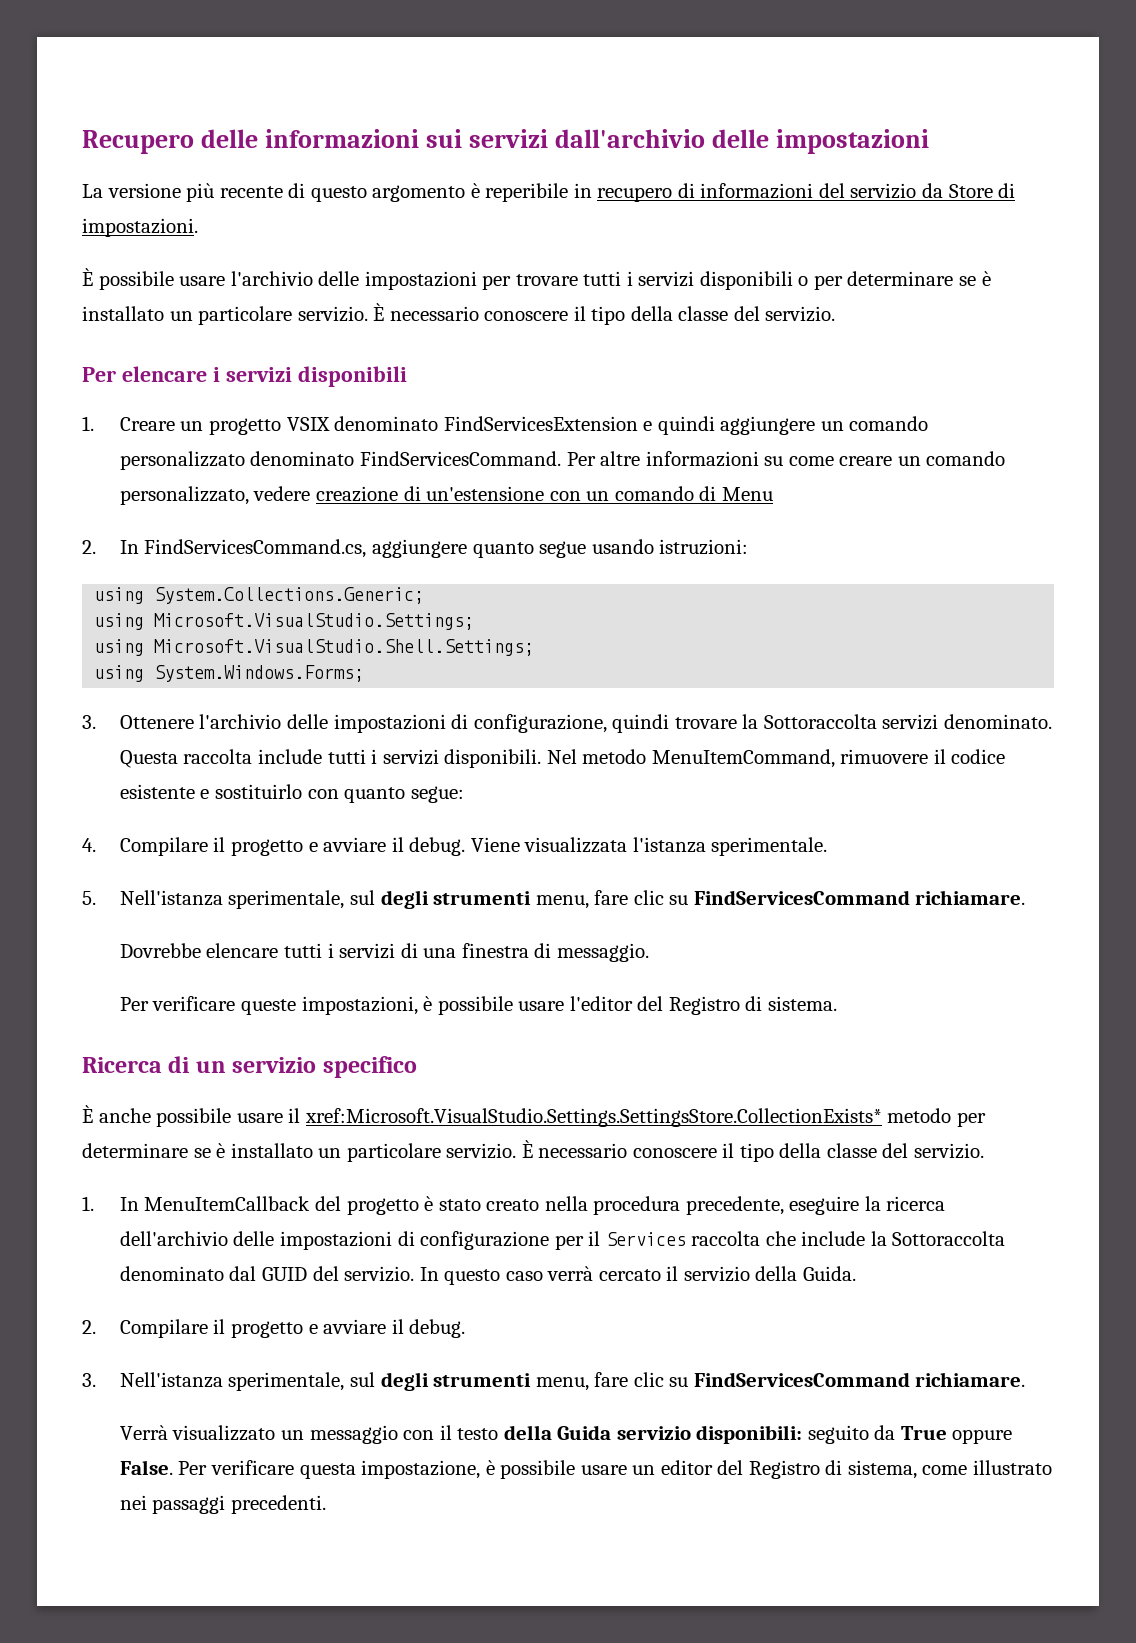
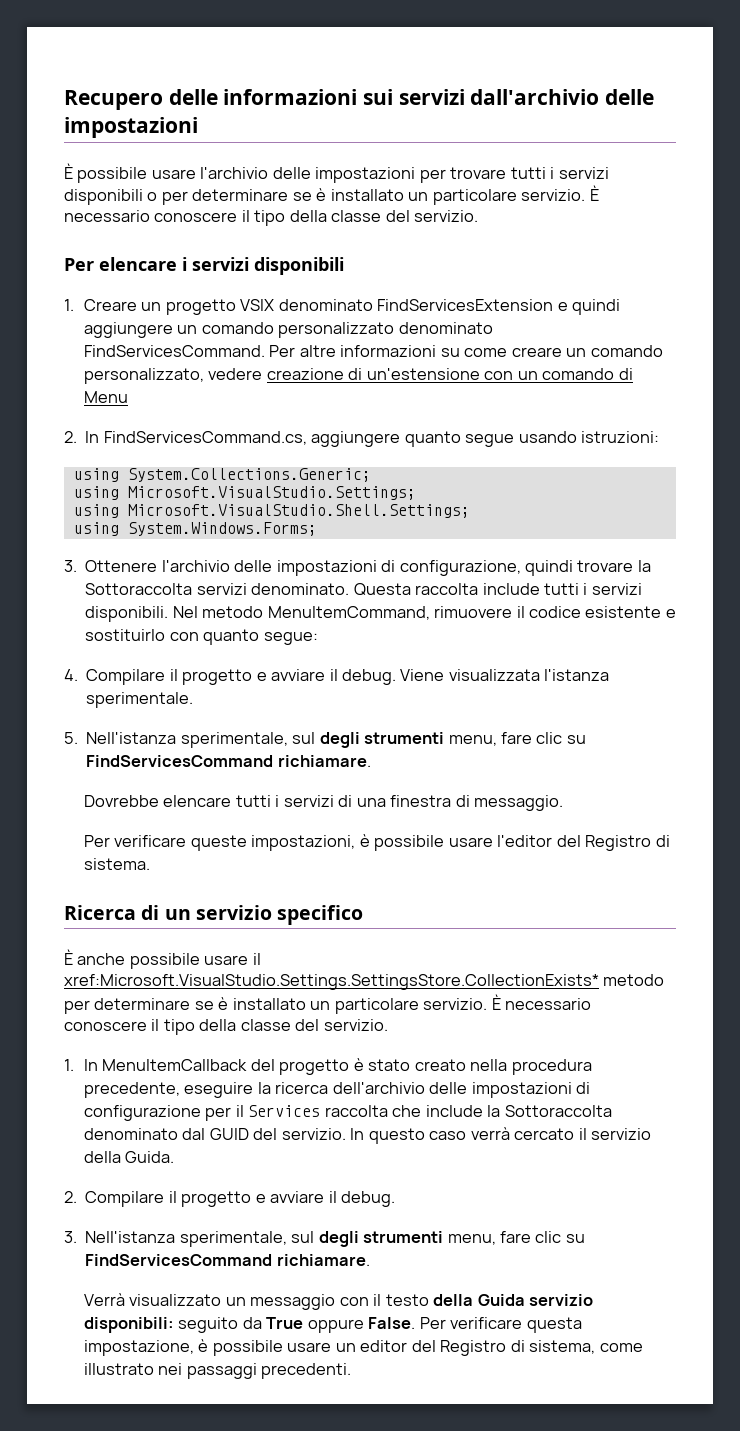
- La versione più recente di questo argomento è reperibile in recupero di informazioni del servizio da Store di impostazioni.

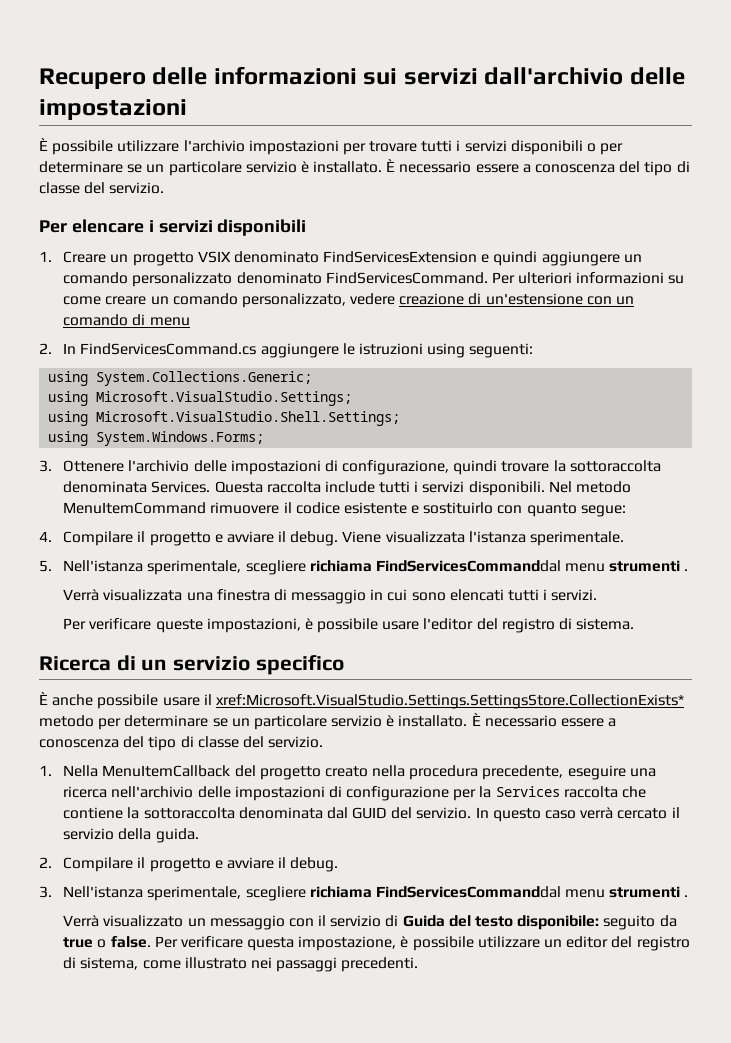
- È possibile usare l'archivio delle impostazioni per trovare tutti i servizi disponibili o per determinare se è installato un particolare servizio. È necessario conoscere il tipo della classe del servizio.
+ È possibile utilizzare l'archivio impostazioni per trovare tutti i servizi disponibili o per determinare se un particolare servizio è installato. È necessario essere a conoscenza del tipo di classe del servizio.
- Per altre informazioni su come creare un comando personalizzato, vedere creazione di un'estensione con un comando di Menu
+ Per ulteriori informazioni su come creare un comando personalizzato, vedere creazione di un'estensione con un comando di menu
- 2. In FindServicesCommand.cs, aggiungere quanto segue usando istruzioni:
+ 2. In FindServicesCommand.cs aggiungere le istruzioni using seguenti:
- 3. Ottenere l'archivio delle impostazioni di configurazione, quindi trovare la Sottoraccolta servizi denominato.
+ 3. Ottenere l'archivio delle impostazioni di configurazione, quindi trovare la sottoraccolta denominata Services.
- Nel metodo MenuItemCommand, rimuovere il codice esistente e sostituirlo con quanto segue:
+ Nel metodo MenuItemCommand rimuovere il codice esistente e sostituirlo con quanto segue:
- 5. Nell'istanza sperimentale, sul degli strumenti menu, fare clic su FindServicesCommand richiamare.
- Dovrebbe elencare tutti i servizi di una finestra di messaggio.
+ 5. Nell'istanza sperimentale, scegliere richiama FindServicesCommanddal menu strumenti .
+ Verrà visualizzata una finestra di messaggio in cui sono elencati tutti i servizi.
- Per verificare queste impostazioni, è possibile usare l'editor del Registro di sistema.
+ Per verificare queste impostazioni, è possibile usare l'editor del registro di sistema.
- È anche possibile usare il xref:Microsoft.VisualStudio.Settings.SettingsStore.CollectionExists* metodo per determinare se è installato un particolare servizio. È necessario conoscere il tipo della classe del servizio.
+ È anche possibile usare il xref:Microsoft.VisualStudio.Settings.SettingsStore.CollectionExists* metodo per determinare se un particolare servizio è installato. È necessario essere a conoscenza del tipo di classe del servizio.
- 1. In MenuItemCallback del progetto è stato creato nella procedura precedente, eseguire la ricerca dell'archivio delle impostazioni di configurazione per il Services raccolta che include la Sottoraccolta denominato dal GUID del servizio.
+ 1. Nella MenuItemCallback del progetto creato nella procedura precedente, eseguire una ricerca nell'archivio delle impostazioni di configurazione per la Services raccolta che contiene la sottoraccolta denominata dal GUID del servizio.
- In questo caso verrà cercato il servizio della Guida.
+ In questo caso verrà cercato il servizio della guida.
- 3. Nell'istanza sperimentale, sul degli strumenti menu, fare clic su FindServicesCommand richiamare.
+ 3. Nell'istanza sperimentale, scegliere richiama FindServicesCommanddal menu strumenti .
- Verrà visualizzato un messaggio con il testo della Guida servizio disponibili: seguito da True oppure False.
+ Verrà visualizzato un messaggio con il servizio di Guida del testo disponibile: seguito da true o false.
- Per verificare questa impostazione, è possibile usare un editor del Registro di sistema, come illustrato nei passaggi precedenti.
+ Per verificare questa impostazione, è possibile utilizzare un editor del registro di sistema, come illustrato nei passaggi precedenti.

